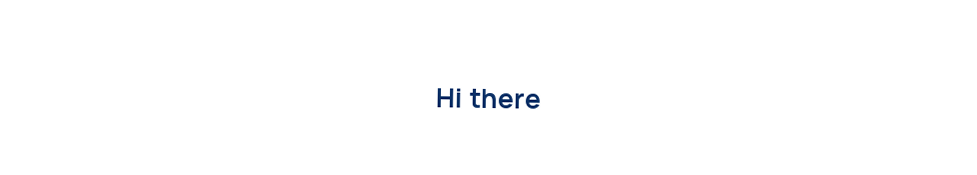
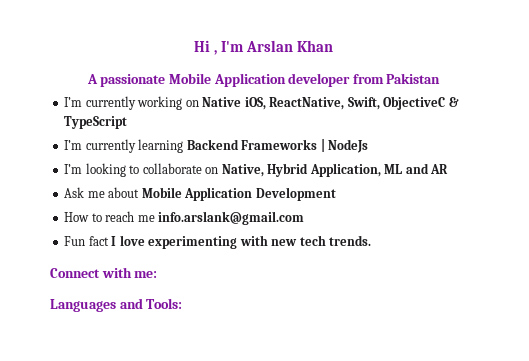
- Hi there
+ Hi , I'm Arslan Khan
+ A passionate Mobile Application developer from Pakistan
+ I’m currently working on Native iOS, ReactNative, Swift, ObjectiveC & TypeScript
+ I’m currently learning Backend Frameworks | NodeJs
+ I’m looking to collaborate on Native, Hybrid Application, ML and AR
+ Ask me about Mobile Application Development
+ How to reach me info.arslank@gmail.com
+ Fun fact I love experimenting with new tech trends.
+ Connect with me:
+ Languages and Tools:

